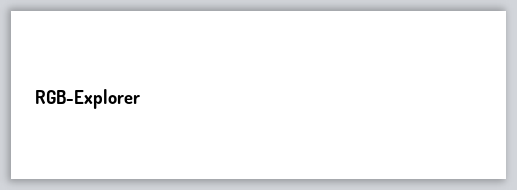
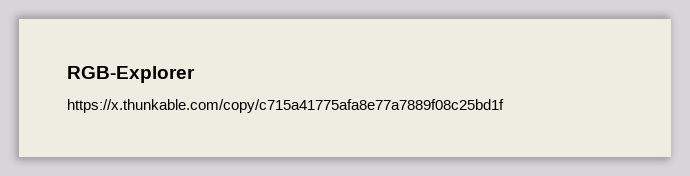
+ https://x.thunkable.com/copy/c715a41775afa8e77a7889f08c25bd1f

